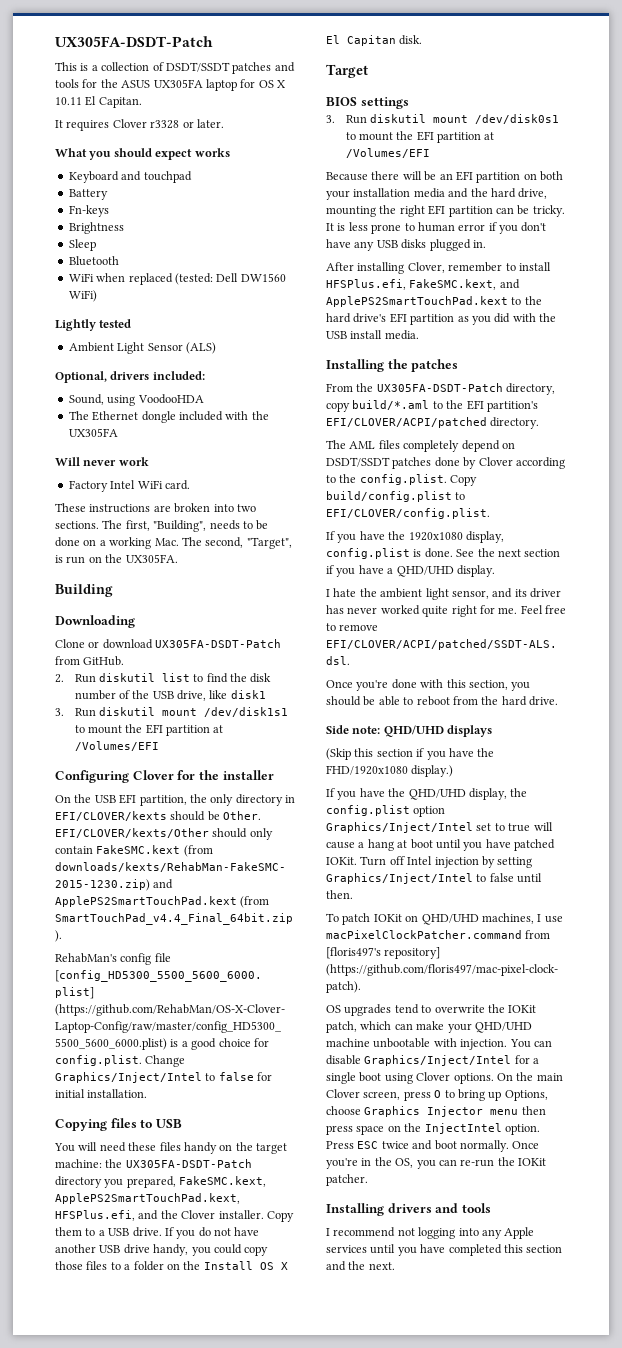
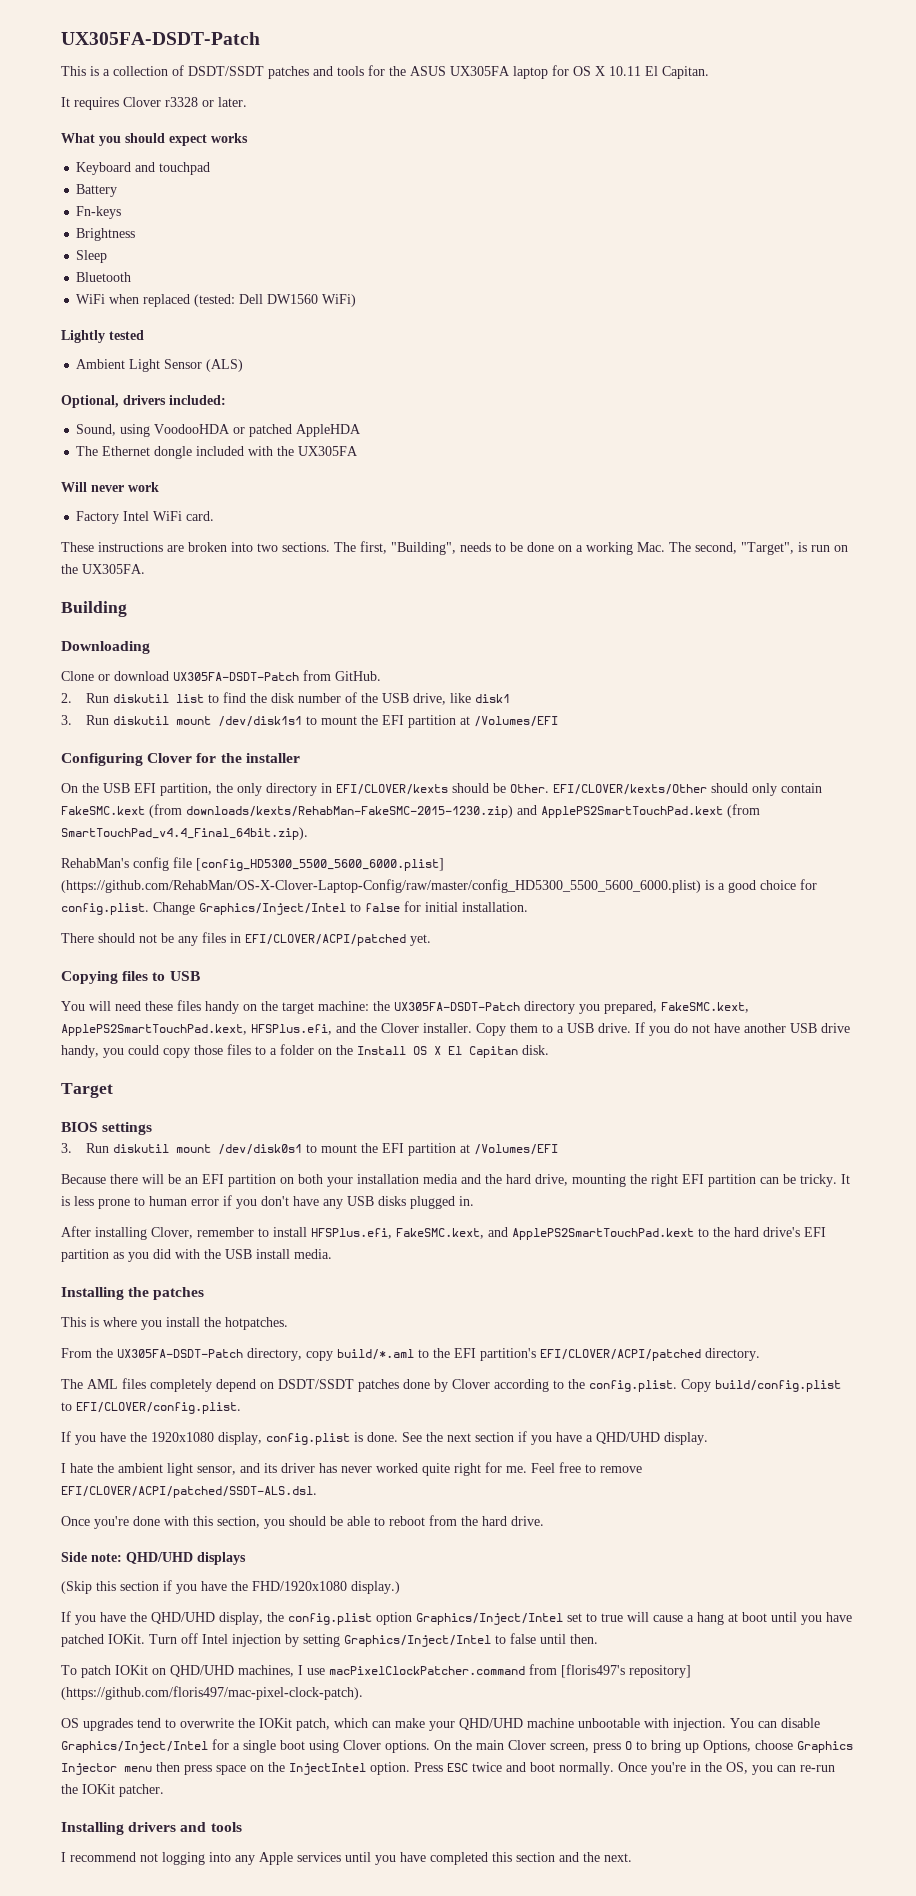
- Sound, using VoodooHDA
+ Sound, using VoodooHDA or patched AppleHDA
+ There should not be any files in EFI/CLOVER/ACPI/patched yet.
+ This is where you install the hotpatches.

